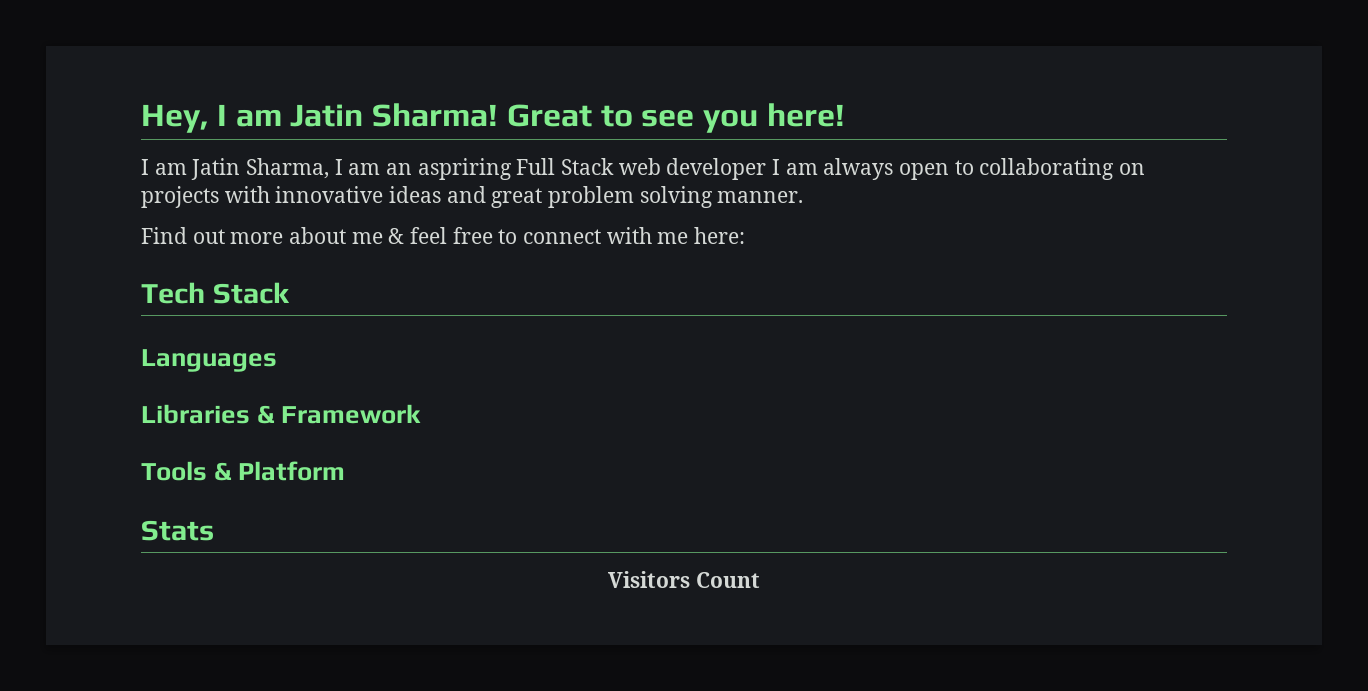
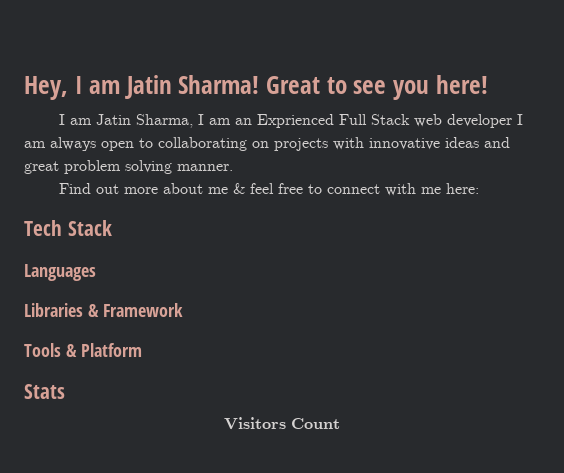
- I am Jatin Sharma, I am an aspriring Full Stack web developer I am always open to collaborating on projects with innovative ideas and great problem solving manner.
+ I am Jatin Sharma, I am an Exprienced Full Stack web developer I am always open to collaborating on projects with innovative ideas and great problem solving manner.

